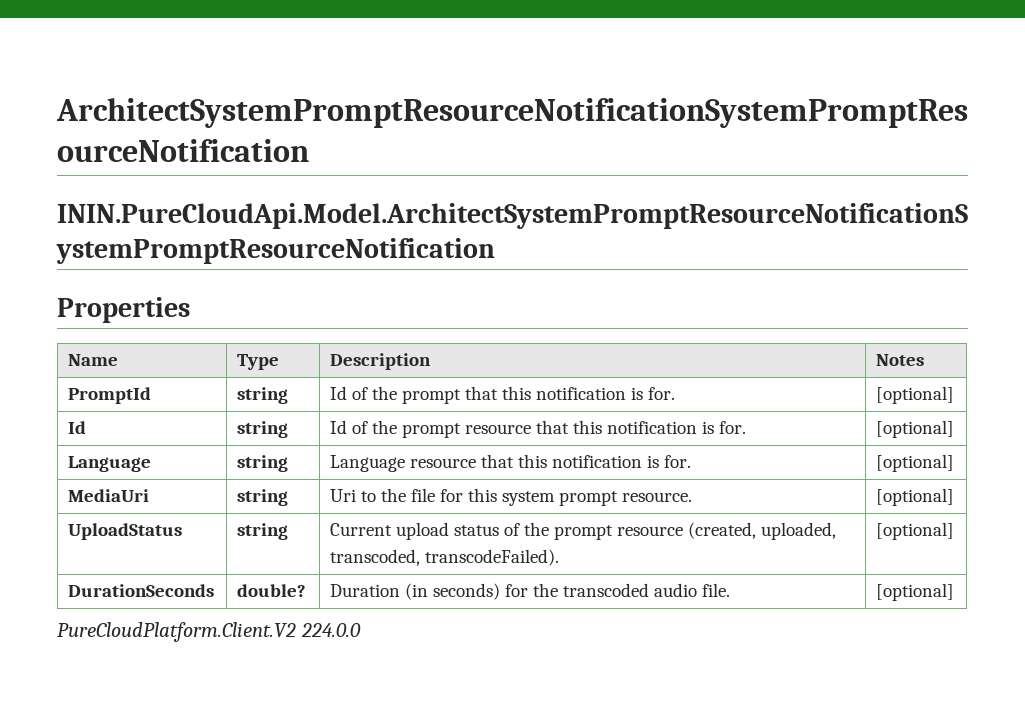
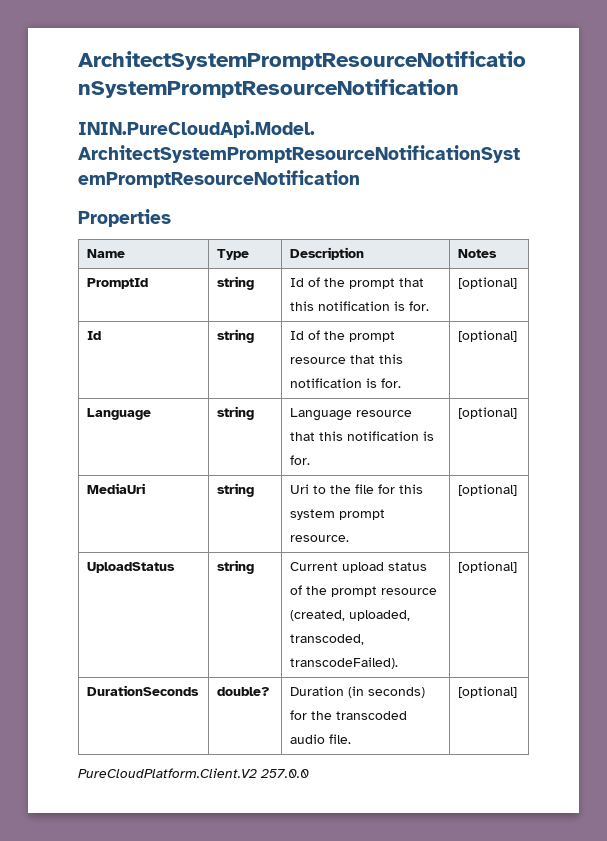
- PureCloudPlatform.Client.V2 224.0.0
+ PureCloudPlatform.Client.V2 257.0.0

